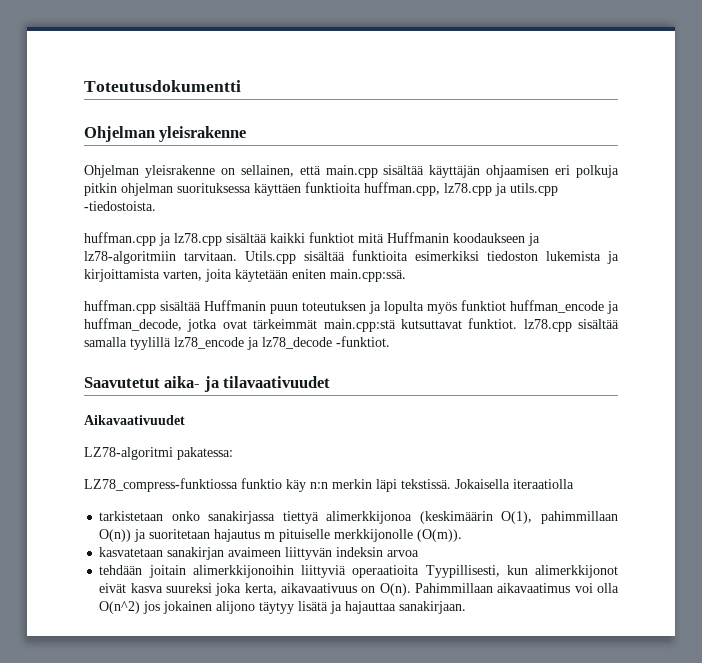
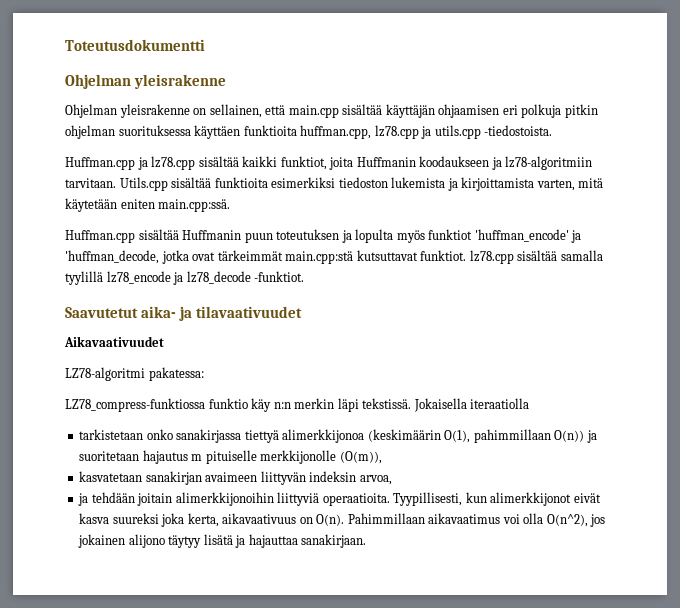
- huffman.cpp ja lz78.cpp sisältää kaikki funktiot mitä Huffmanin koodaukseen ja lz78-algoritmiin tarvitaan.
+ Huffman.cpp ja lz78.cpp sisältää kaikki funktiot, joita Huffmanin koodaukseen ja lz78-algoritmiin tarvitaan.
- Utils.cpp sisältää funktioita esimerkiksi tiedoston lukemista ja kirjoittamista varten, joita käytetään eniten main.cpp:ssä.
+ Utils.cpp sisältää funktioita esimerkiksi tiedoston lukemista ja kirjoittamista varten, mitä käytetään eniten main.cpp:ssä.
- huffman.cpp sisältää Huffmanin puun toteutuksen ja lopulta myös funktiot huffman_encode ja huffman_decode, jotka ovat tärkeimmät main.cpp:stä kutsuttavat funktiot. lz78.cpp sisältää samalla tyylillä lz78_encode ja lz78_decode -funktiot.
+ Huffman.cpp sisältää Huffmanin puun toteutuksen ja lopulta myös funktiot 'huffman_encode' ja 'huffman_decode, jotka ovat tärkeimmät main.cpp:stä kutsuttavat funktiot. lz78.cpp sisältää samalla tyylillä lz78_encode ja lz78_decode -funktiot.
- tarkistetaan onko sanakirjassa tiettyä alimerkkijonoa (keskimäärin O(1), pahimmillaan O(n)) ja suoritetaan hajautus m pituiselle merkkijonolle (O(m)).
+ tarkistetaan onko sanakirjassa tiettyä alimerkkijonoa (keskimäärin O(1), pahimmillaan O(n)) ja suoritetaan hajautus m pituiselle merkkijonolle (O(m)),
- kasvatetaan sanakirjan avaimeen liittyvän indeksin arvoa
- tehdään joitain alimerkkijonoihin liittyviä operaatioita Tyypillisesti, kun alimerkkijonot eivät kasva suureksi joka kerta, aikavaativuus on O(n).
+ kasvatetaan sanakirjan avaimeen liittyvän indeksin arvoa,
+ ja tehdään joitain alimerkkijonoihin liittyviä operaatioita. Tyypillisesti, kun alimerkkijonot eivät kasva suureksi joka kerta, aikavaativuus on O(n).
- Pahimmillaan aikavaatimus voi olla O(n^2) jos jokainen alijono täytyy lisätä ja hajauttaa sanakirjaan.
+ Pahimmillaan aikavaatimus voi olla O(n^2), jos jokainen alijono täytyy lisätä ja hajauttaa sanakirjaan.

